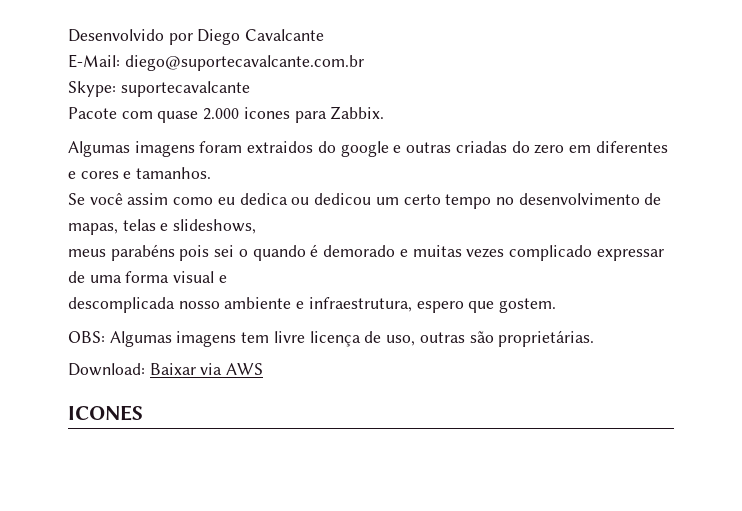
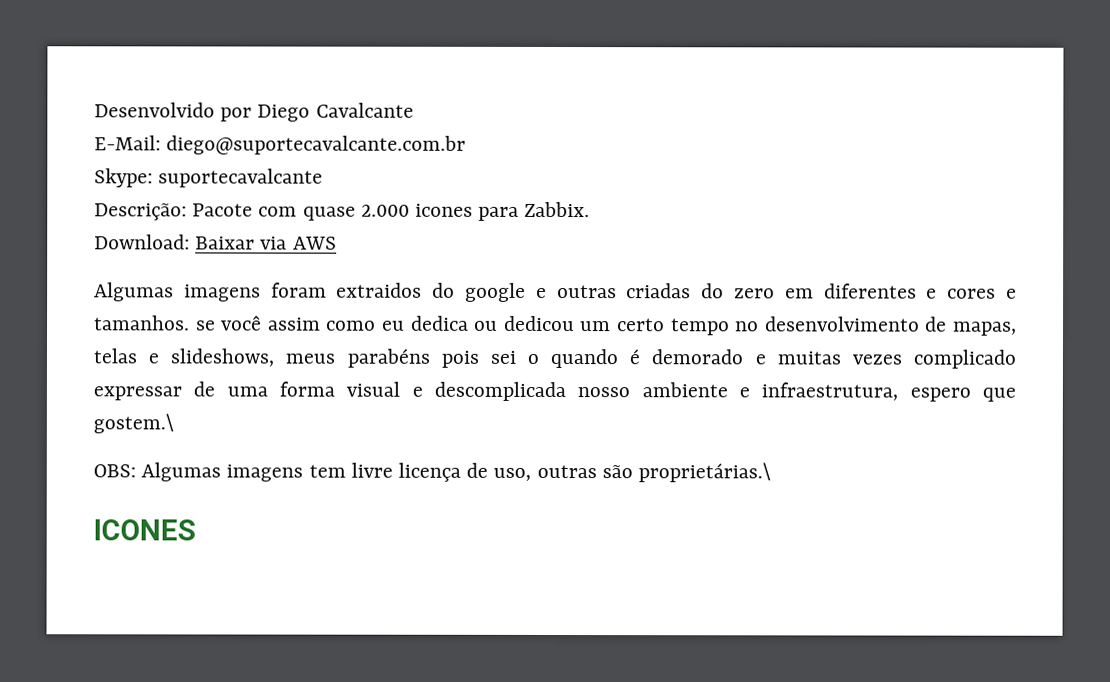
- Pacote com quase 2.000 icones para Zabbix.
+ Descrição: Pacote com quase 2.000 icones para Zabbix.
+ Download: Baixar via AWS
- Algumas imagens foram extraidos do google e outras criadas do zero em diferentes e cores e tamanhos.
- Se você assim como eu dedica ou dedicou um certo tempo no desenvolvimento de mapas, telas e slideshows,
- meus parabéns pois sei o quando é demorado e muitas vezes complicado expressar de uma forma visual e
- descomplicada nosso ambiente e infraestrutura, espero que gostem.
+ Algumas imagens foram extraidos do google e outras criadas do zero em diferentes e cores e tamanhos. se você assim como eu dedica ou dedicou um certo tempo no desenvolvimento de mapas, telas e slideshows, meus parabéns pois sei o quando é demorado e muitas vezes complicado expressar de uma forma visual e descomplicada nosso ambiente e infraestrutura, espero que gostem.\
- OBS: Algumas imagens tem livre licença de uso, outras são proprietárias.
- Download: Baixar via AWS
+ OBS: Algumas imagens tem livre licença de uso, outras são proprietárias.\

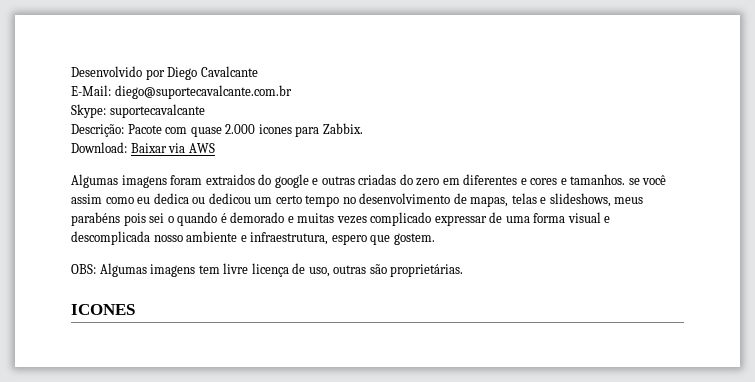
- Algumas imagens foram extraidos do google e outras criadas do zero em diferentes e cores e tamanhos. se você assim como eu dedica ou dedicou um certo tempo no desenvolvimento de mapas, telas e slideshows, meus parabéns pois sei o quando é demorado e muitas vezes complicado expressar de uma forma visual e descomplicada nosso ambiente e infraestrutura, espero que gostem.\
+ Algumas imagens foram extraidos do google e outras criadas do zero em diferentes e cores e tamanhos. se você assim como eu dedica ou dedicou um certo tempo no desenvolvimento de mapas, telas e slideshows, meus parabéns pois sei o quando é demorado e muitas vezes complicado expressar de uma forma visual e descomplicada nosso ambiente e infraestrutura, espero que gostem.
- OBS: Algumas imagens tem livre licença de uso, outras são proprietárias.\
+ OBS: Algumas imagens tem livre licença de uso, outras são proprietárias.

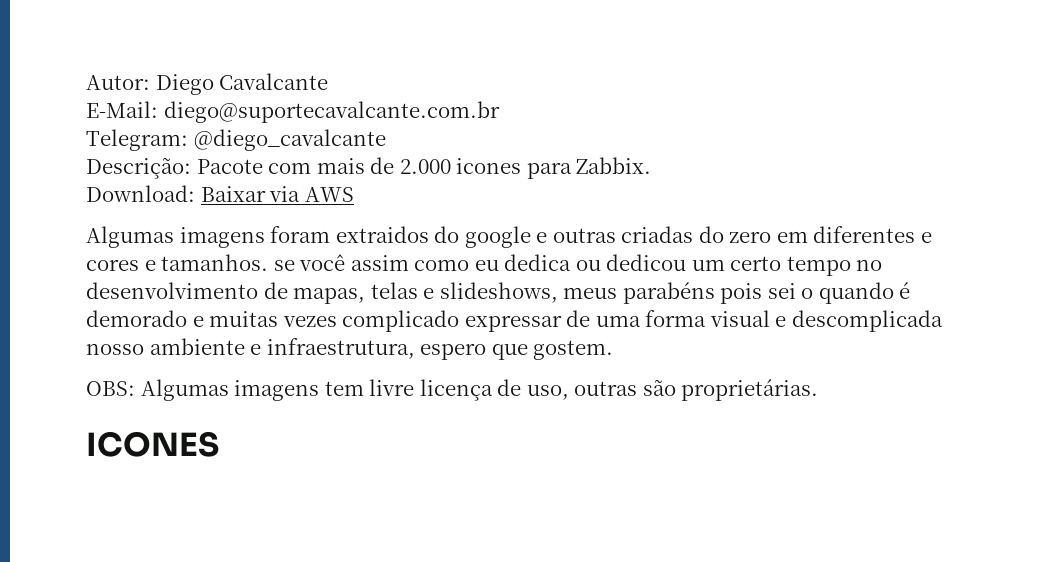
- Desenvolvido por Diego Cavalcante
+ Autor: Diego Cavalcante
- Skype: suportecavalcante
+ Telegram: @diego_cavalcante
- Descrição: Pacote com quase 2.000 icones para Zabbix.
+ Descrição: Pacote com mais de 2.000 icones para Zabbix.

